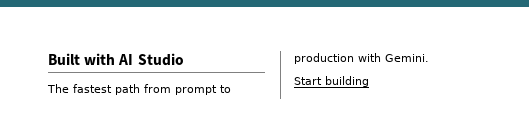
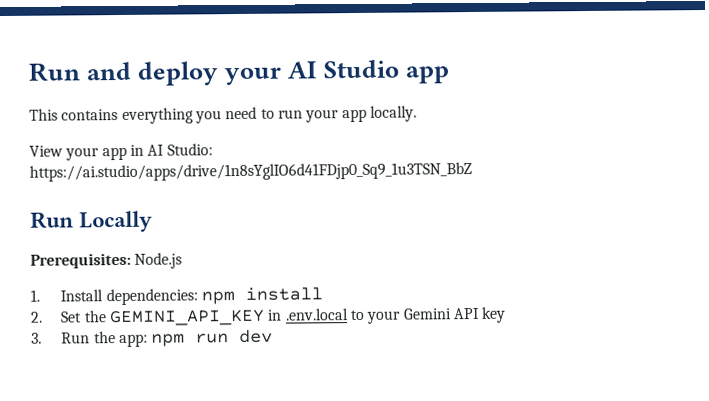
- Built with AI Studio
- The fastest path from prompt to production with Gemini.
- Start building
+ Run and deploy your AI Studio app
+ This contains everything you need to run your app locally.
+ View your app in AI Studio: https://ai.studio/apps/drive/1n8sYglIO6d41FDjp0_Sq9_1u3TSN_BbZ
+ Run Locally
+ Prerequisites: Node.js
+ 1. Install dependencies: npm install
+ 2. Set the GEMINI_API_KEY in .env.local to your Gemini API key
+ 3. Run the app: npm run dev

